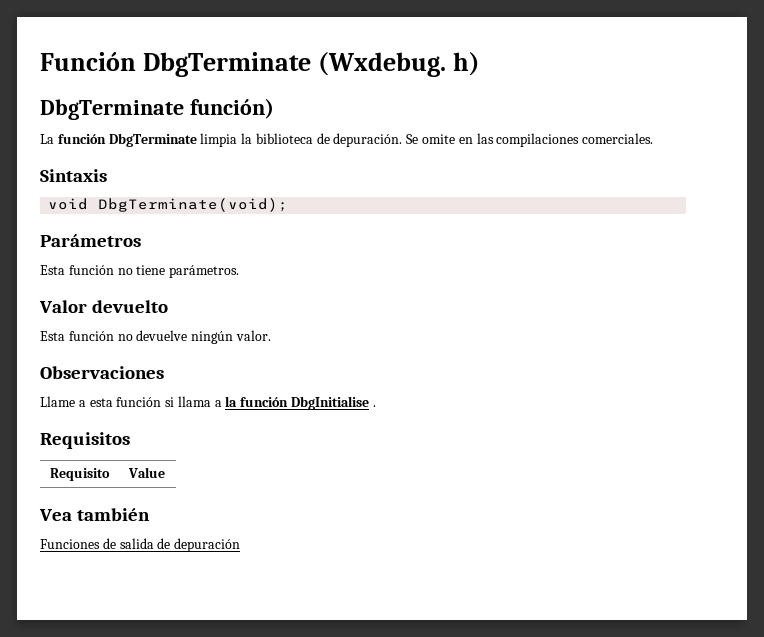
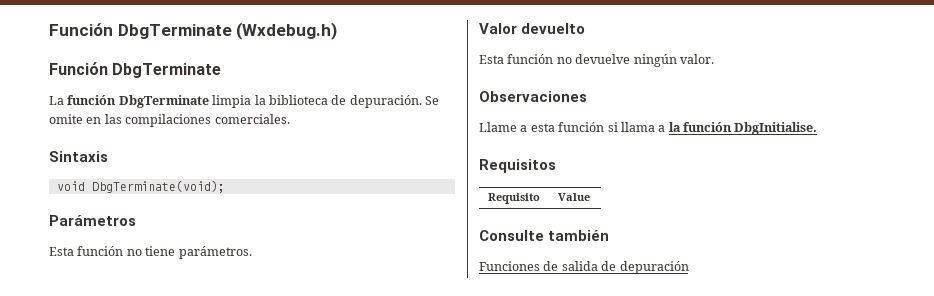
- Función DbgTerminate (Wxdebug. h)
- DbgTerminate función)
+ Función DbgTerminate (Wxdebug.h)
+ Función DbgTerminate
- Llame a esta función si llama a la función DbgInitialise .
+ Llame a esta función si llama a la función DbgInitialise.
- Vea también
+ Consulte también

